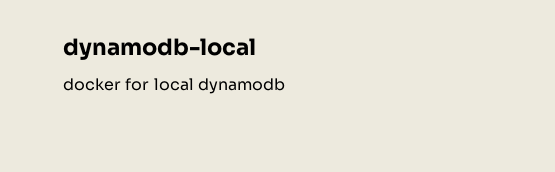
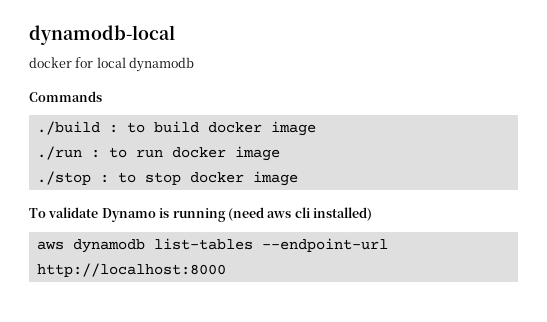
+ Commands
+ ./build : to build docker image
+ ./run : to run docker image
+ ./stop : to stop docker image
+ To validate Dynamo is running (need aws cli installed)
+ aws dynamodb list-tables --endpoint-url http://localhost:8000

